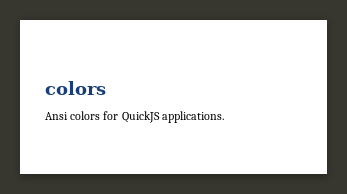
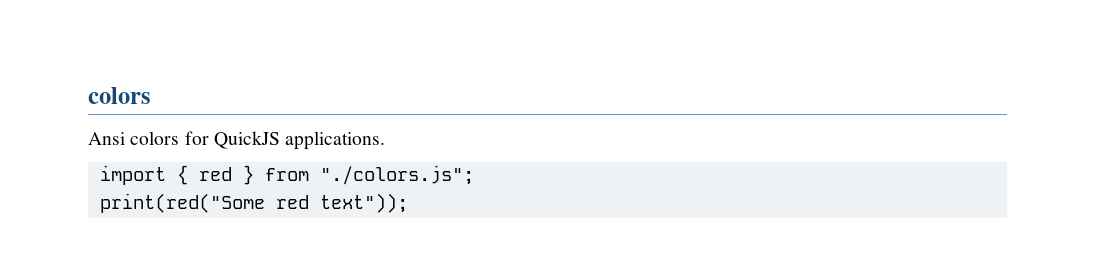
+ import { red } from "./colors.js";
+ print(red("Some red text"));

